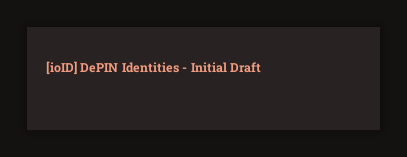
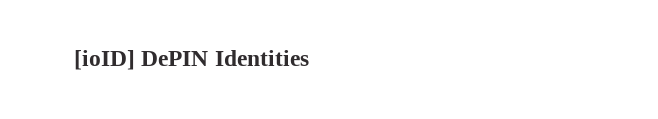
- [ioID] DePIN Identities - Initial Draft
+ [ioID] DePIN Identities

